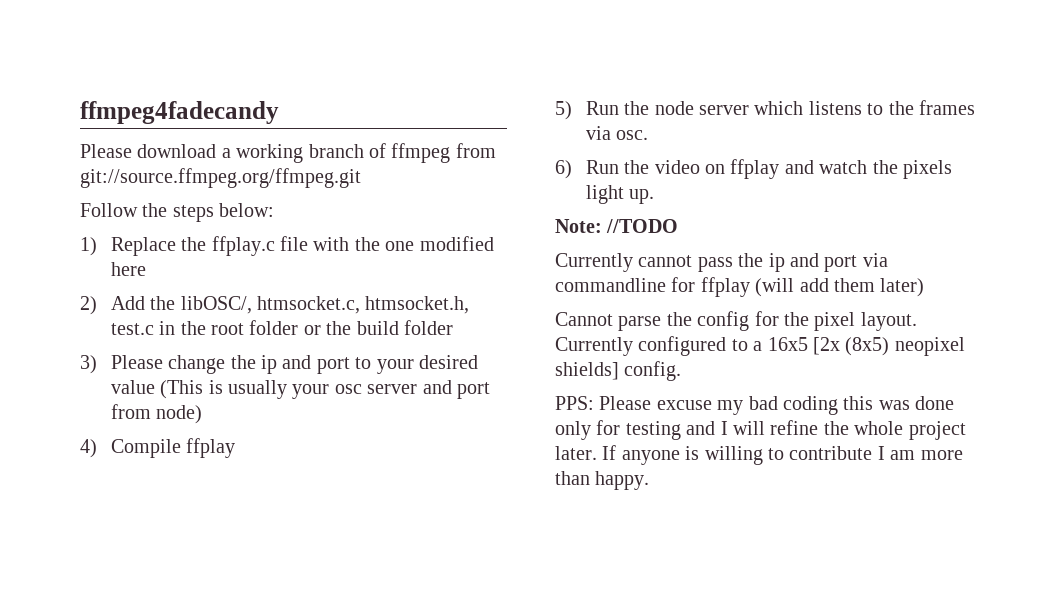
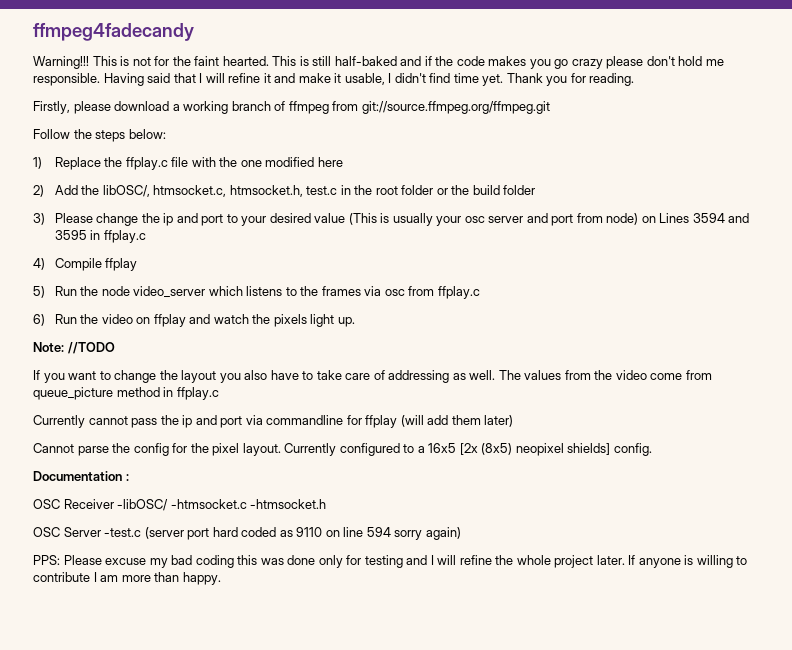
- Please download a working branch of ffmpeg from git://source.ffmpeg.org/ffmpeg.git
+ Warning!!! This is not for the faint hearted. This is still half-baked and if the code makes you go crazy please don't hold me responsible. Having said that I will refine it and make it usable, I didn't find time yet. Thank you for reading.
+ Firstly, please download a working branch of ffmpeg from git://source.ffmpeg.org/ffmpeg.git
- 3) Please change the ip and port to your desired value (This is usually your osc server and port from node)
+ 3) Please change the ip and port to your desired value (This is usually your osc server and port from node) on Lines 3594 and 3595 in ffplay.c
- 5) Run the node server which listens to the frames via osc.
+ 5) Run the node video_server which listens to the frames via osc from ffplay.c
+ If you want to change the layout you also have to take care of addressing as well. The values from the video come from queue_picture method in ffplay.c
+ Documentation :
+ OSC Receiver -libOSC/ -htmsocket.c -htmsocket.h
+ OSC Server -test.c (server port hard coded as 9110 on line 594 sorry again)

